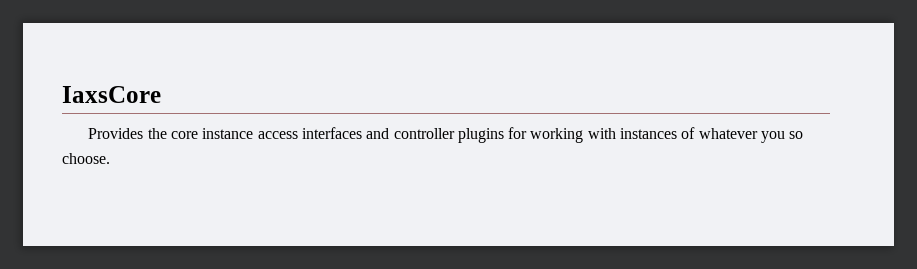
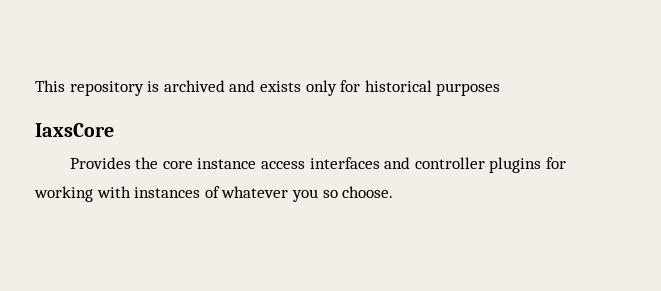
+ This repository is archived and exists only for historical purposes

